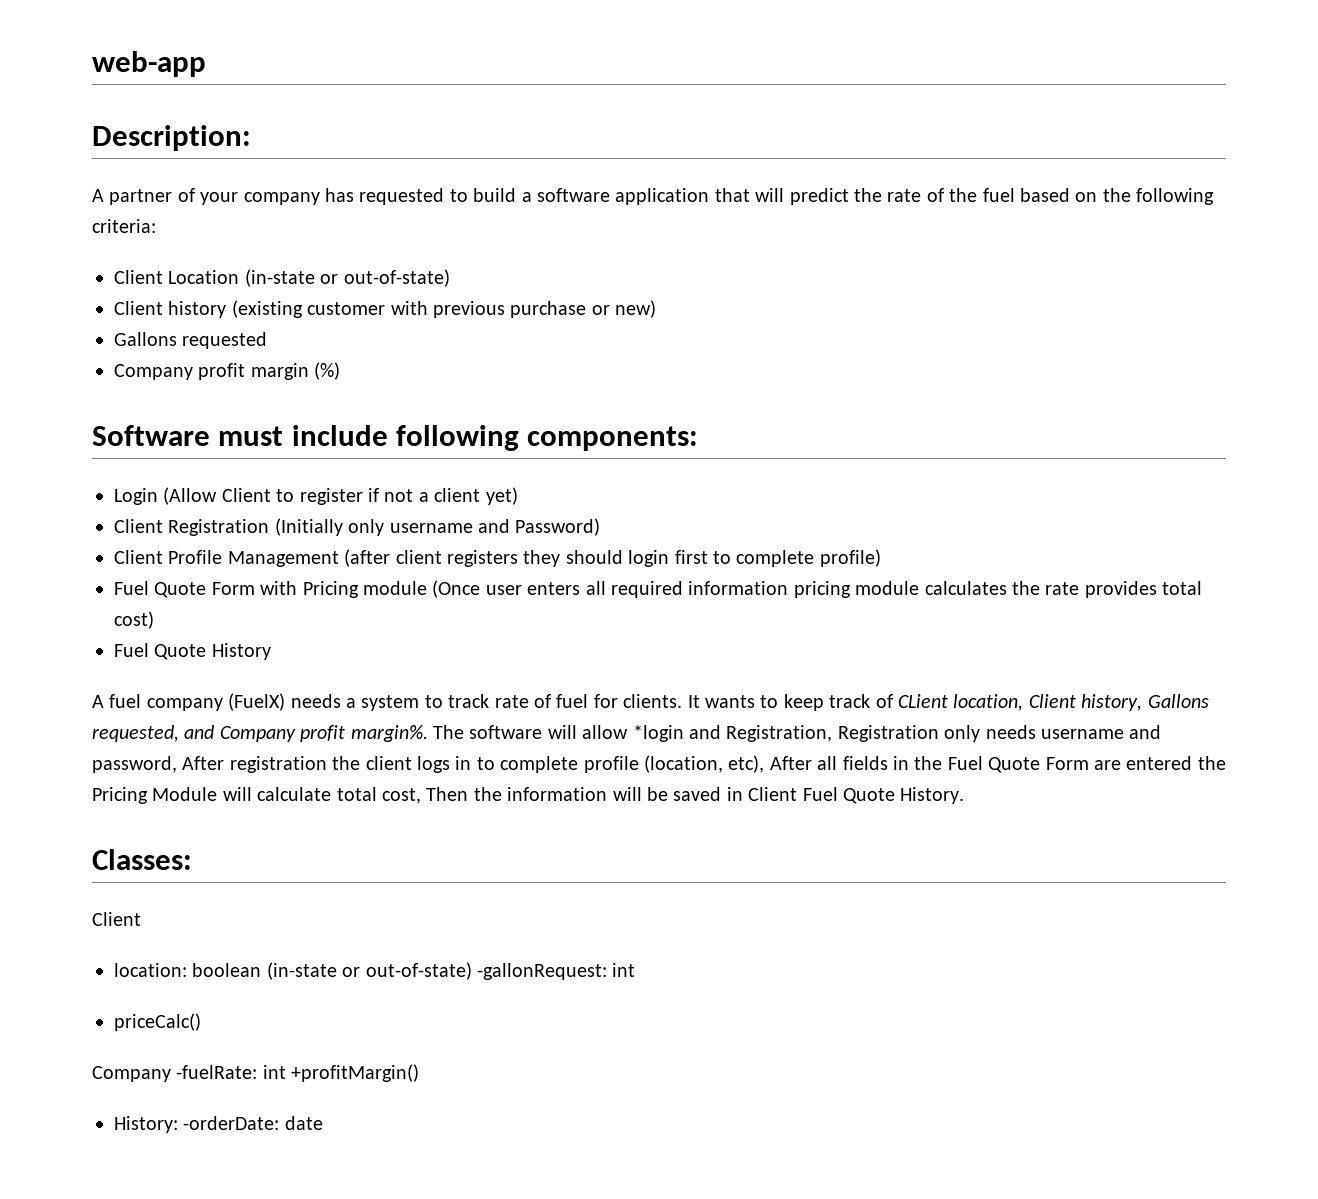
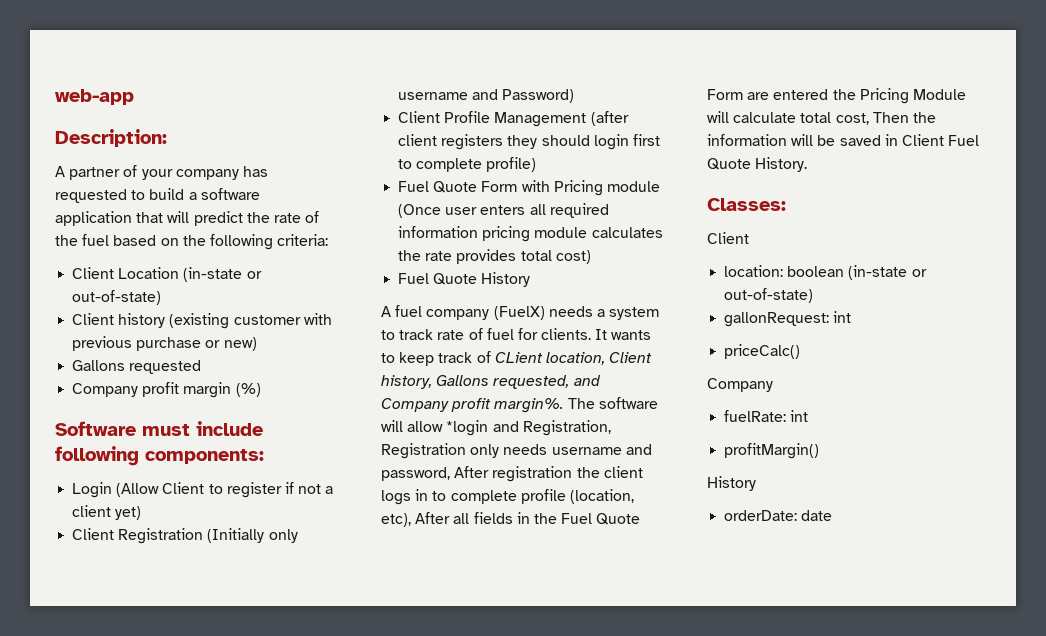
- location: boolean (in-state or out-of-state) -gallonRequest: int
+ location: boolean (in-state or out-of-state)
+ gallonRequest: int
  priceCalc()
- Company -fuelRate: int +profitMargin()
- History: -orderDate: date
+ Company
+ fuelRate: int
+ profitMargin()
+ History
+ orderDate: date

